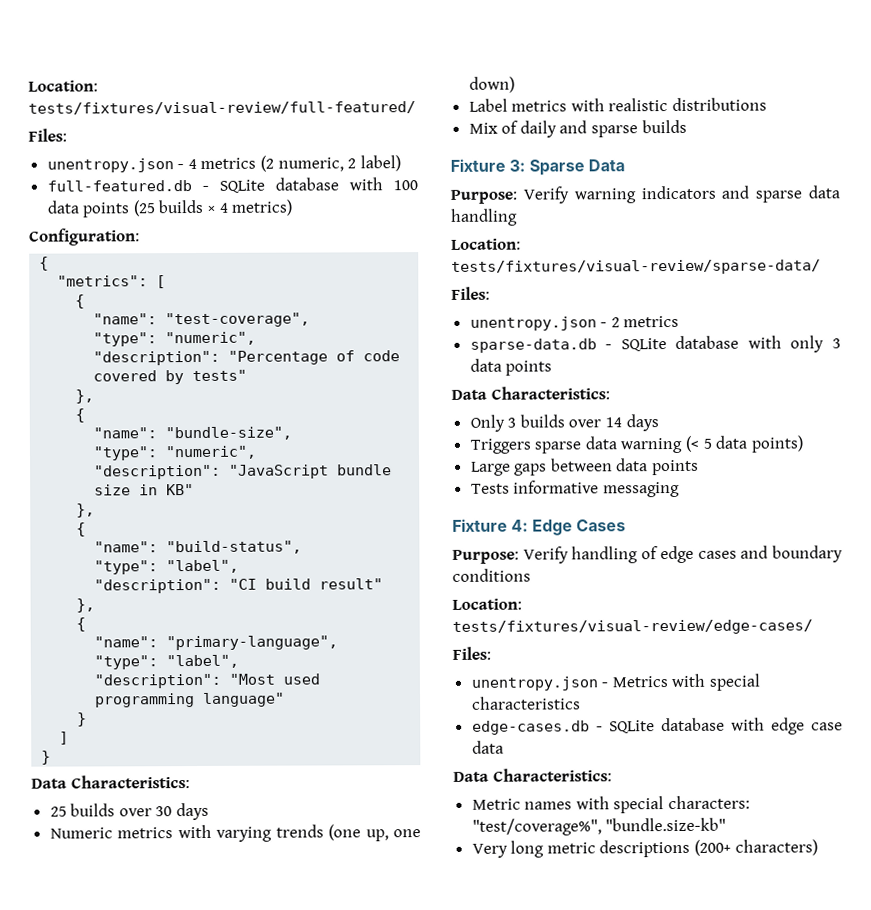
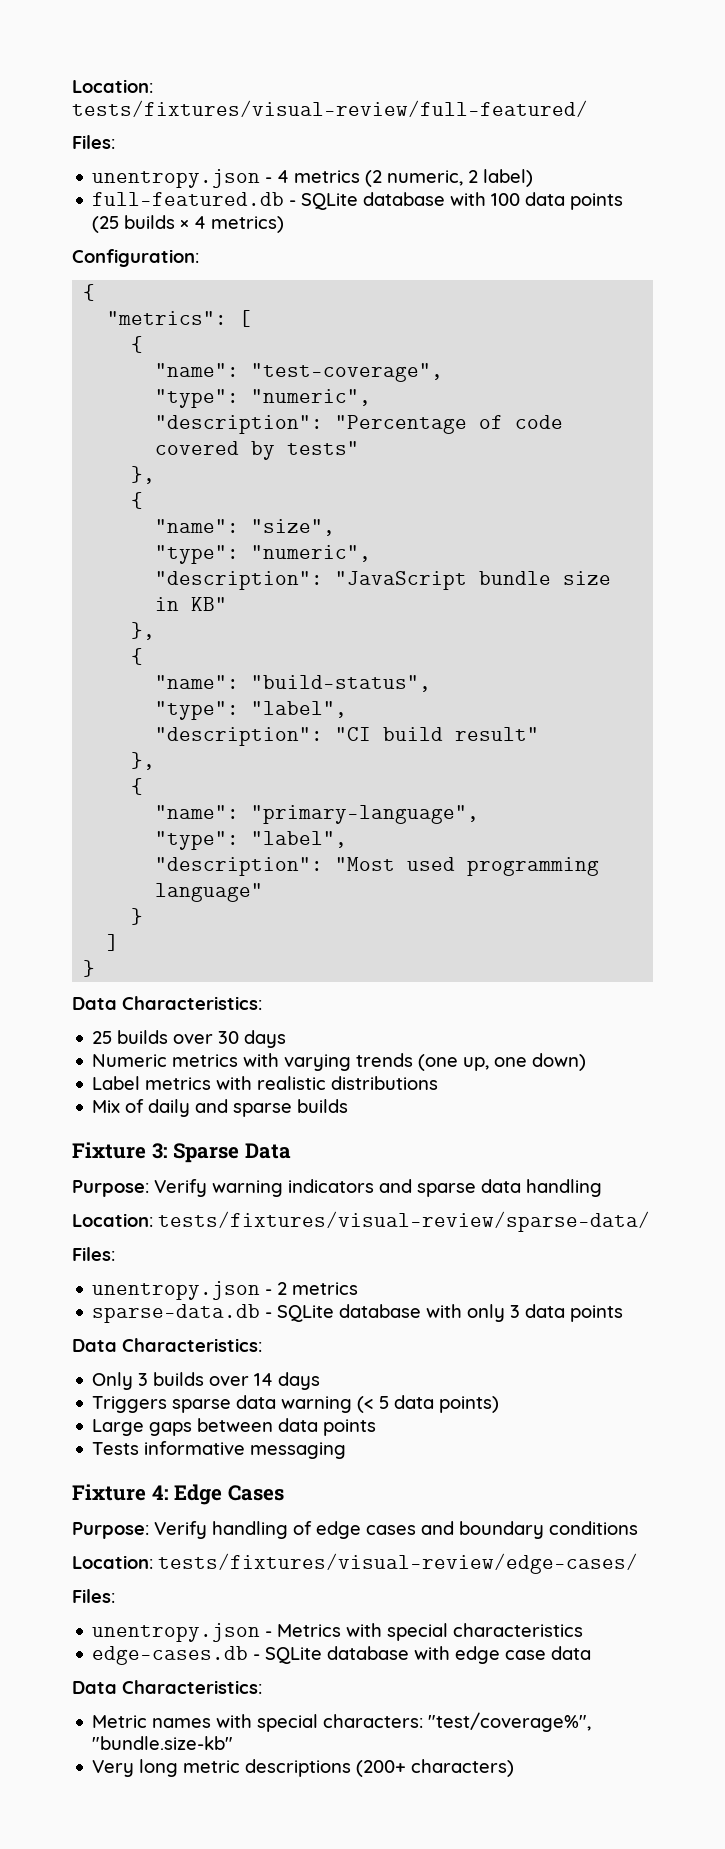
- "name": "bundle-size",
+ "name": "size",

